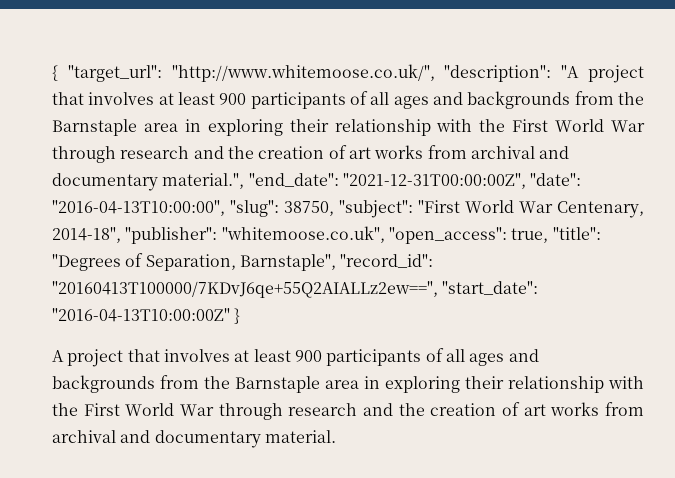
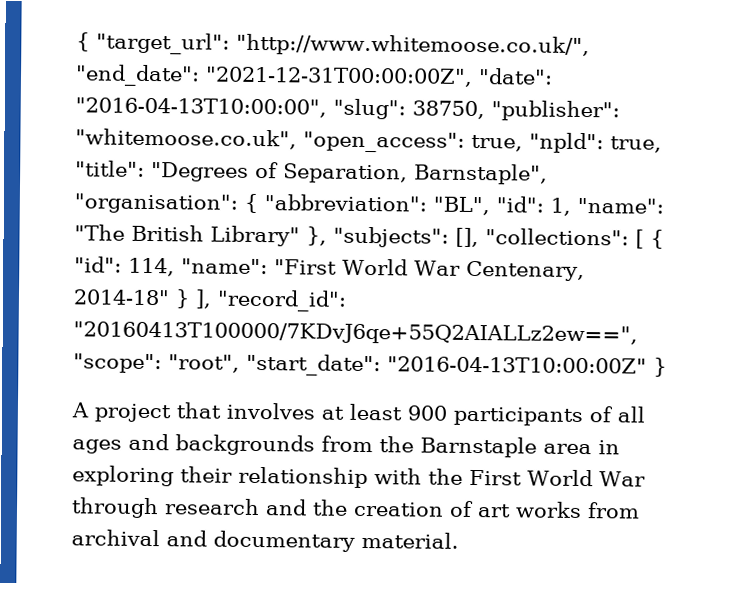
- { "target_url": "http://www.whitemoose.co.uk/", "description": "A project that involves at least 900 participants of all ages and backgrounds from the Barnstaple area in exploring their relationship with the First World War through research and the creation of art works from archival and documentary material.", "end_date": "2021-12-31T00:00:00Z", "date": "2016-04-13T10:00:00", "slug": 38750, "subject": "First World War Centenary, 2014-18", "publisher": "whitemoose.co.uk", "open_access": true, "title": "Degrees of Separation, Barnstaple", "record_id": "20160413T100000/7KDvJ6qe+55Q2AIALLz2ew==", "start_date": "2016-04-13T10:00:00Z" }
+ { "target_url": "http://www.whitemoose.co.uk/", "end_date": "2021-12-31T00:00:00Z", "date": "2016-04-13T10:00:00", "slug": 38750, "publisher": "whitemoose.co.uk", "open_access": true, "npld": true, "title": "Degrees of Separation, Barnstaple", "organisation": { "abbreviation": "BL", "id": 1, "name": "The British Library" }, "subjects": [], "collections": [ { "id": 114, "name": "First World War Centenary, 2014-18" } ], "record_id": "20160413T100000/7KDvJ6qe+55Q2AIALLz2ew==", "scope": "root", "start_date": "2016-04-13T10:00:00Z" }

